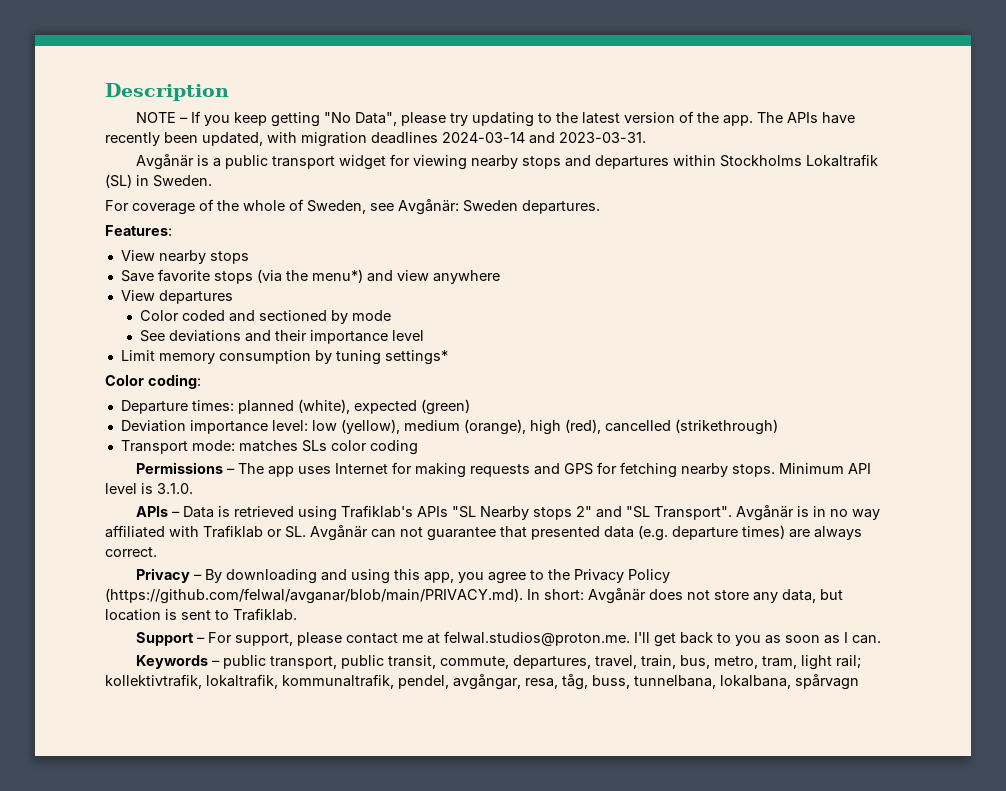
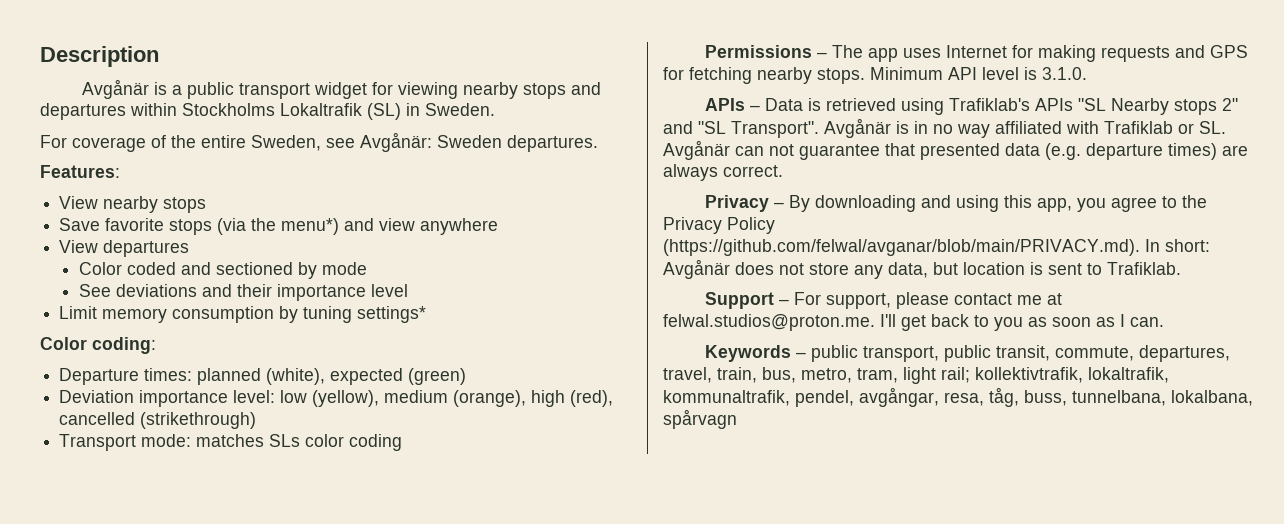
- NOTE – If you keep getting "No Data", please try updating to the latest version of the app. The APIs have recently been updated, with migration deadlines 2024-03-14 and 2023-03-31.
- For coverage of the whole of Sweden, see Avgånär: Sweden departures.
+ For coverage of the entire Sweden, see Avgånär: Sweden departures.

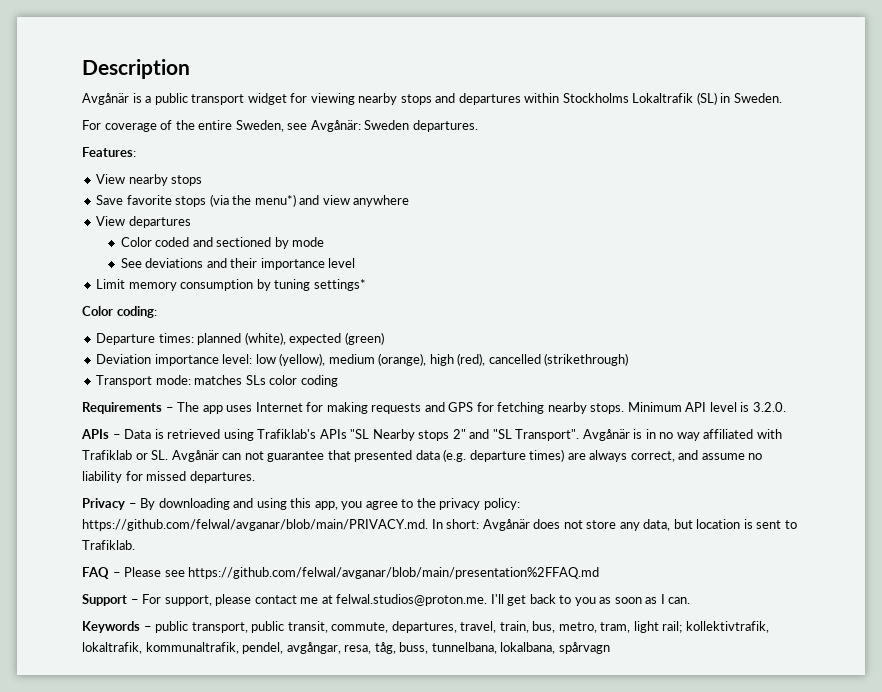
- Permissions – The app uses Internet for making requests and GPS for fetching nearby stops.
+ Requirements – The app uses Internet for making requests and GPS for fetching nearby stops.
- Minimum API level is 3.1.0.
+ Minimum API level is 3.2.0.
- Avgånär is in no way affiliated with Trafiklab or SL. Avgånär can not guarantee that presented data (e.g. departure times) are always correct.
+ Avgånär is in no way affiliated with Trafiklab or SL. Avgånär can not guarantee that presented data (e.g. departure times) are always correct, and assume no liability for missed departures.
- Privacy – By downloading and using this app, you agree to the Privacy Policy (https://github.com/felwal/avganar/blob/main/PRIVACY.md). In short: Avgånär does not store any data, but location is sent to Trafiklab.
+ Privacy – By downloading and using this app, you agree to the privacy policy: https://github.com/felwal/avganar/blob/main/PRIVACY.md. In short: Avgånär does not store any data, but location is sent to Trafiklab.
+ FAQ – Please see https://github.com/felwal/avganar/blob/main/presentation%2FFAQ.md

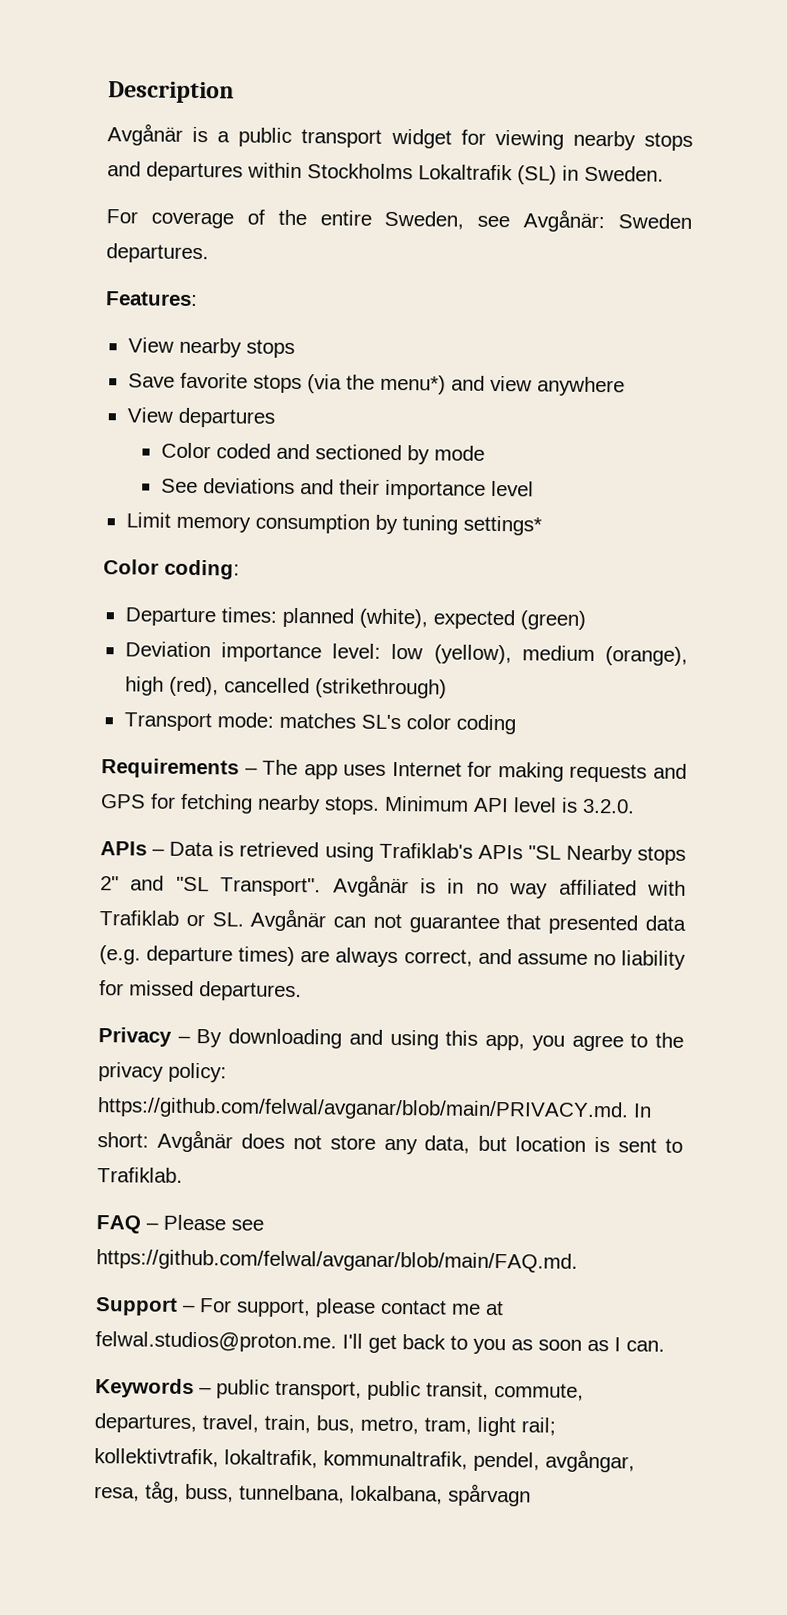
- Transport mode: matches SLs color coding
+ Transport mode: matches SL's color coding
- FAQ – Please see https://github.com/felwal/avganar/blob/main/presentation%2FFAQ.md
+ FAQ – Please see https://github.com/felwal/avganar/blob/main/FAQ.md.

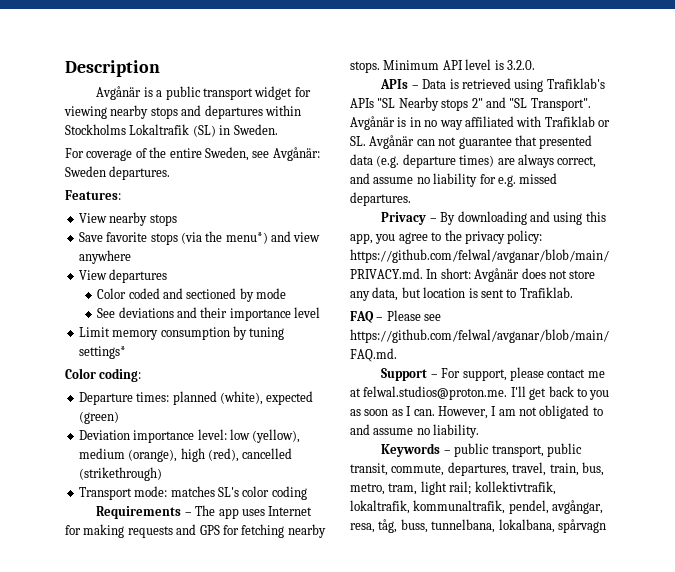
- Avgånär is in no way affiliated with Trafiklab or SL. Avgånär can not guarantee that presented data (e.g. departure times) are always correct, and assume no liability for missed departures.
+ Avgånär is in no way affiliated with Trafiklab or SL. Avgånär can not guarantee that presented data (e.g. departure times) are always correct, and assume no liability for e.g. missed departures.
+ However, I am not obligated to and assume no liability.

